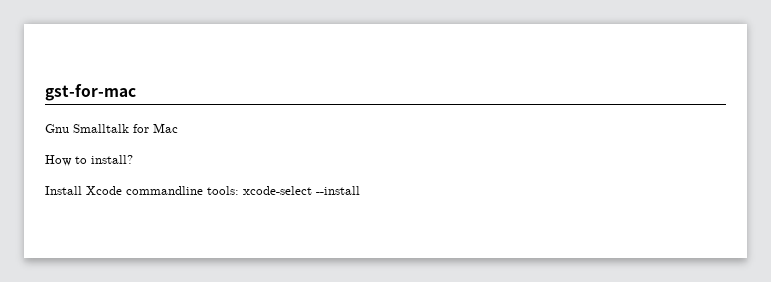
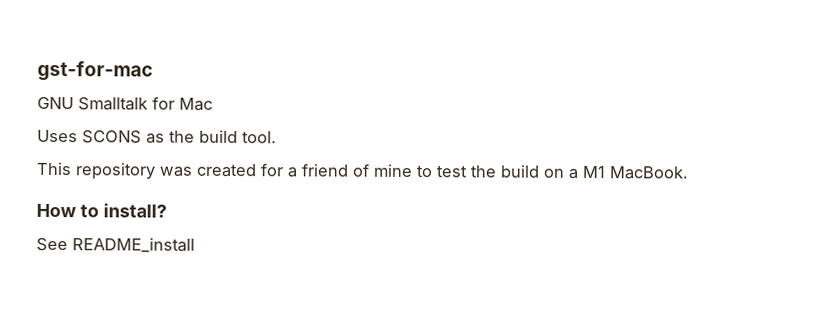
- Gnu Smalltalk for Mac
+ GNU Smalltalk for Mac
+ Uses SCONS as the build tool.
+ This repository was created for a friend of mine to test the build on a M1 MacBook.
  How to install?
- Install Xcode commandline tools: xcode-select --install
+ See README_install

